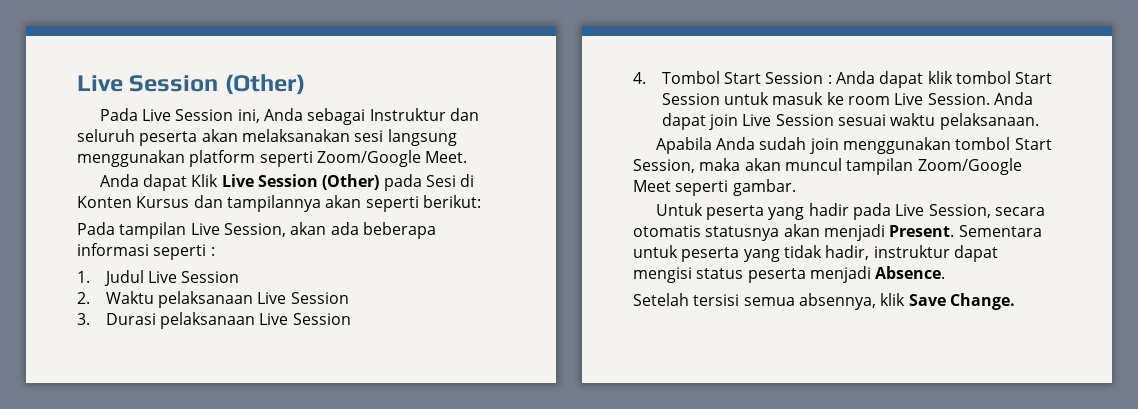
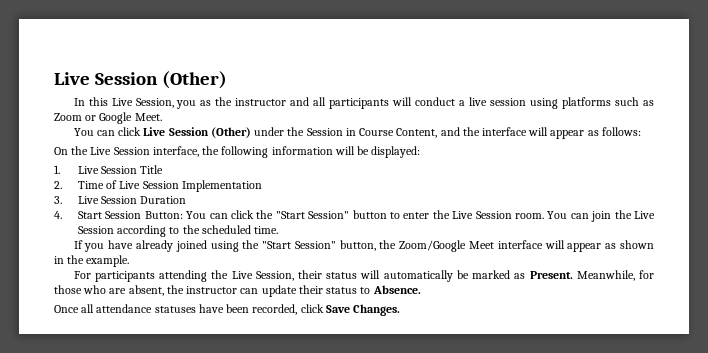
- Pada Live Session ini, Anda sebagai Instruktur dan seluruh peserta akan melaksanakan sesi langsung menggunakan platform seperti Zoom/Google Meet.
- Anda dapat Klik Live Session (Other) pada Sesi di Konten Kursus dan tampilannya akan seperti berikut:
- Pada tampilan Live Session, akan ada beberapa informasi seperti :
- 1. Judul Live Session
- 2. Waktu pelaksanaan Live Session
- 3. Durasi pelaksanaan Live Session
- 4. Tombol Start Session : Anda dapat klik tombol Start Session untuk masuk ke room Live Session. Anda dapat join Live Session sesuai waktu pelaksanaan.
- Apabila Anda sudah join menggunakan tombol Start Session, maka akan muncul tampilan Zoom/Google Meet seperti gambar.
- Untuk peserta yang hadir pada Live Session, secara otomatis statusnya akan menjadi Present. Sementara untuk peserta yang tidak hadir, instruktur dapat mengisi status peserta menjadi Absence.
- Setelah tersisi semua absennya, klik Save Change.
+ In this Live Session, you as the instructor and all participants will conduct a live session using platforms such as Zoom or Google Meet.
+ You can click Live Session (Other) under the Session in Course Content, and the interface will appear as follows:
+ On the Live Session interface, the following information will be displayed:
+ 1. Live Session Title
+ 2. Time of Live Session Implementation
+ 3. Live Session Duration
+ 4. Start Session Button: You can click the "Start Session" button to enter the Live Session room. You can join the Live Session according to the scheduled time.
+ If you have already joined using the "Start Session" button, the Zoom/Google Meet interface will appear as shown in the example.
+ For participants attending the Live Session, their status will automatically be marked as Present. Meanwhile, for those who are absent, the instructor can update their status to Absence.
+ Once all attendance statuses have been recorded, click Save Changes.

